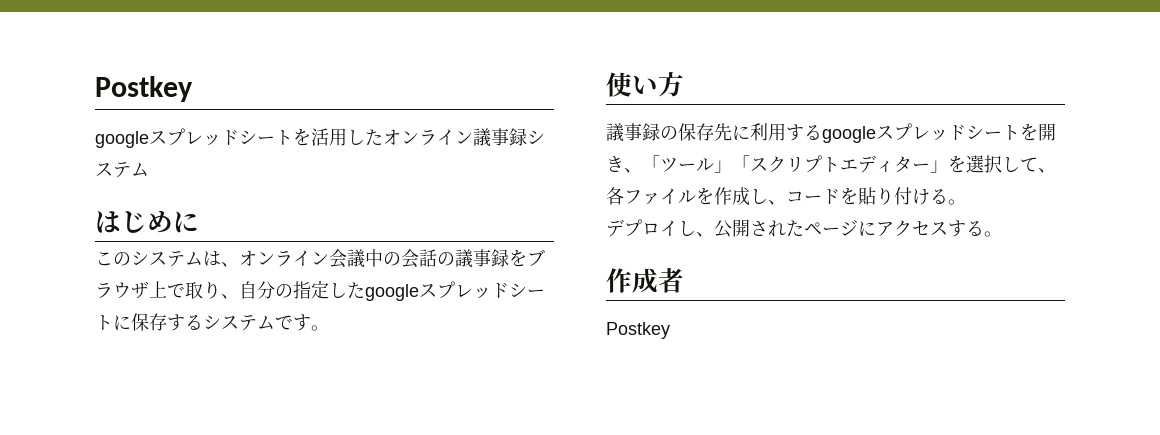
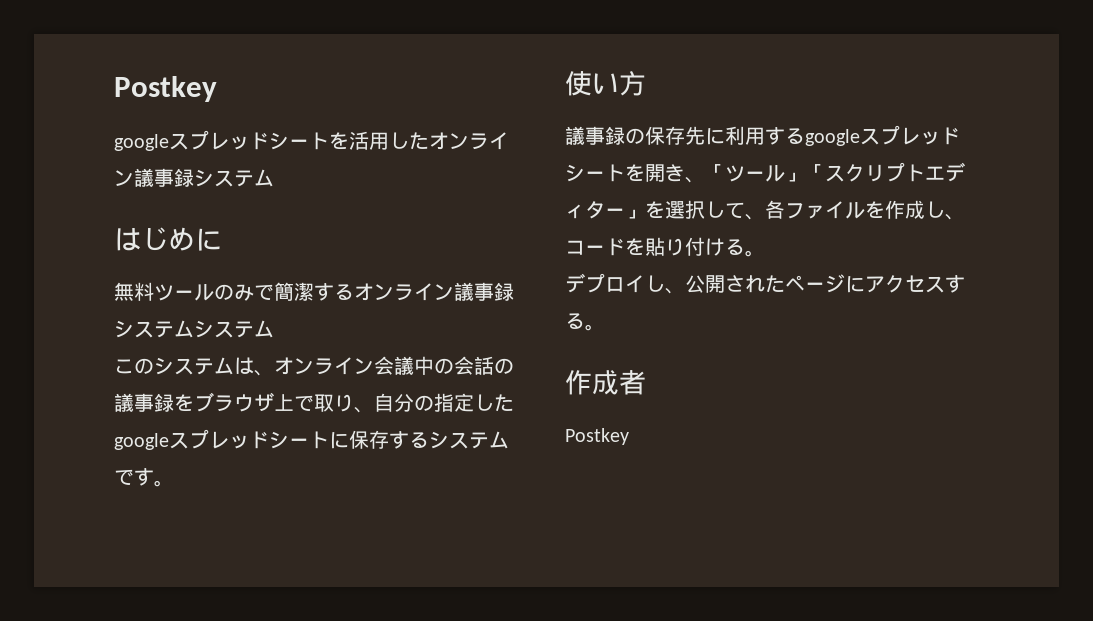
+ 無料ツールのみで簡潔するオンライン議事録システムシステム

